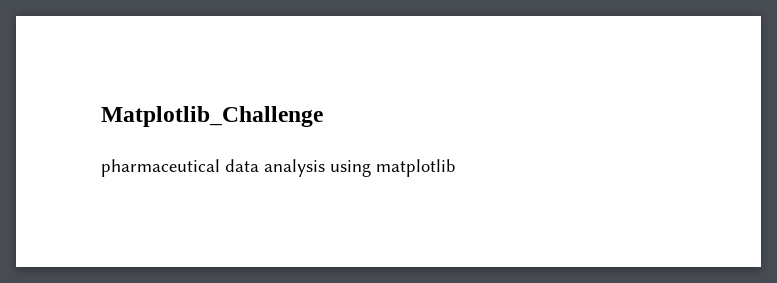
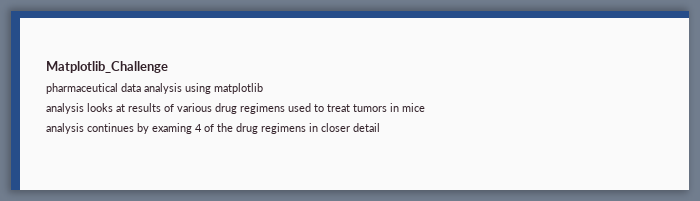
+ analysis looks at results of various drug regimens used to treat tumors in mice
+ analysis continues by examing 4 of the drug regimens in closer detail

